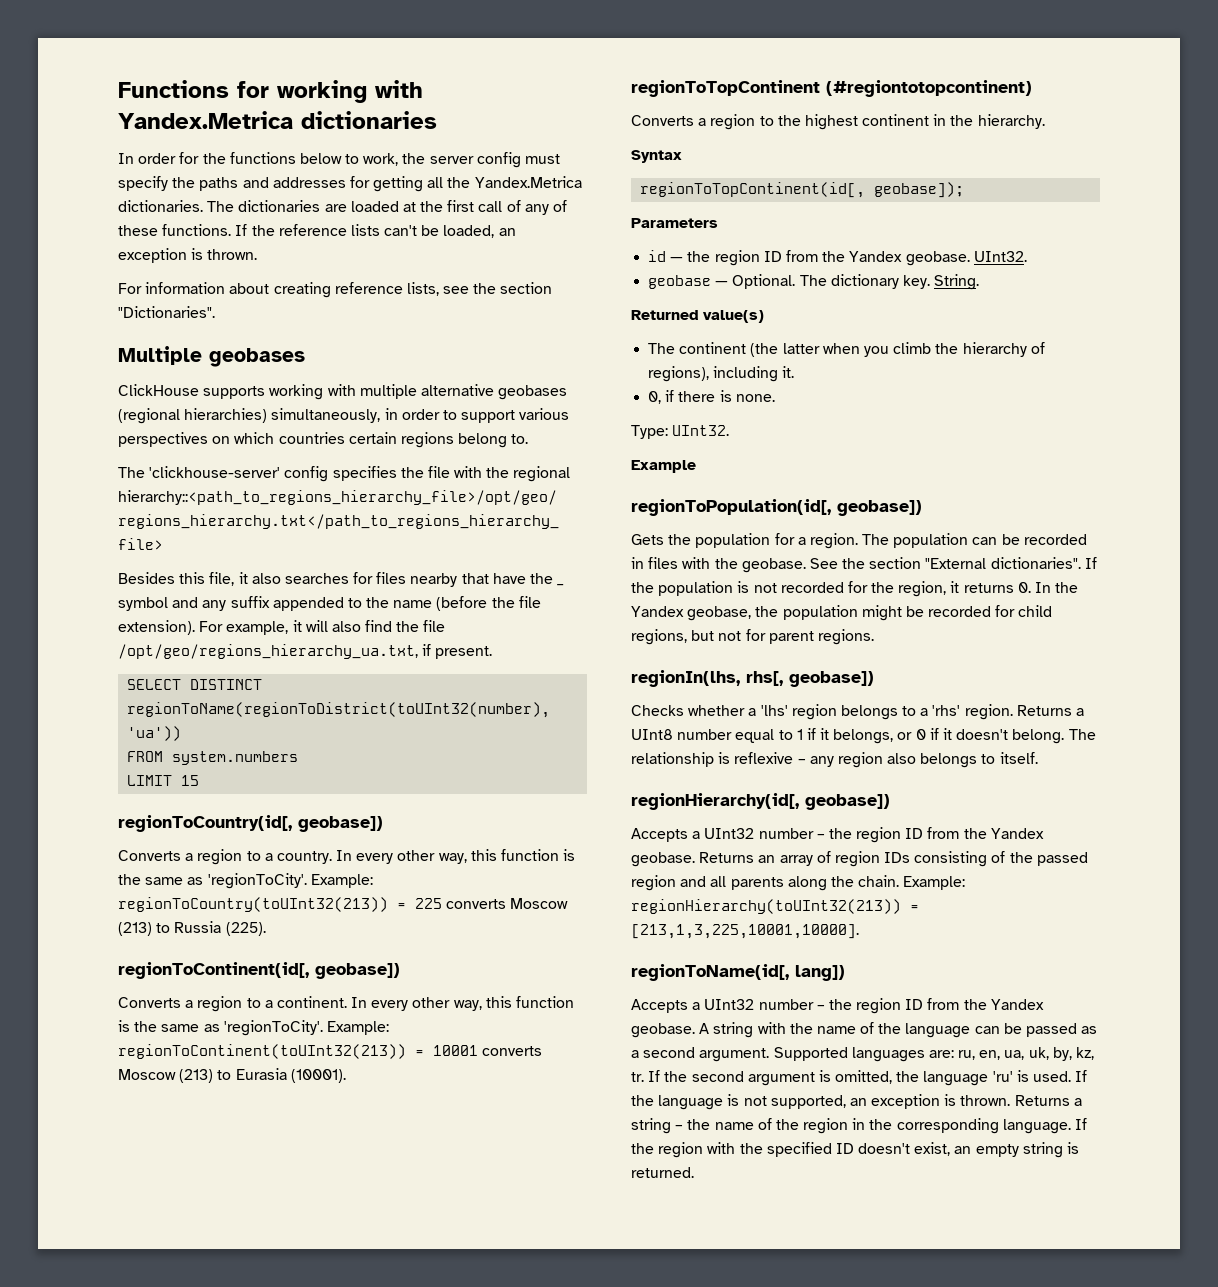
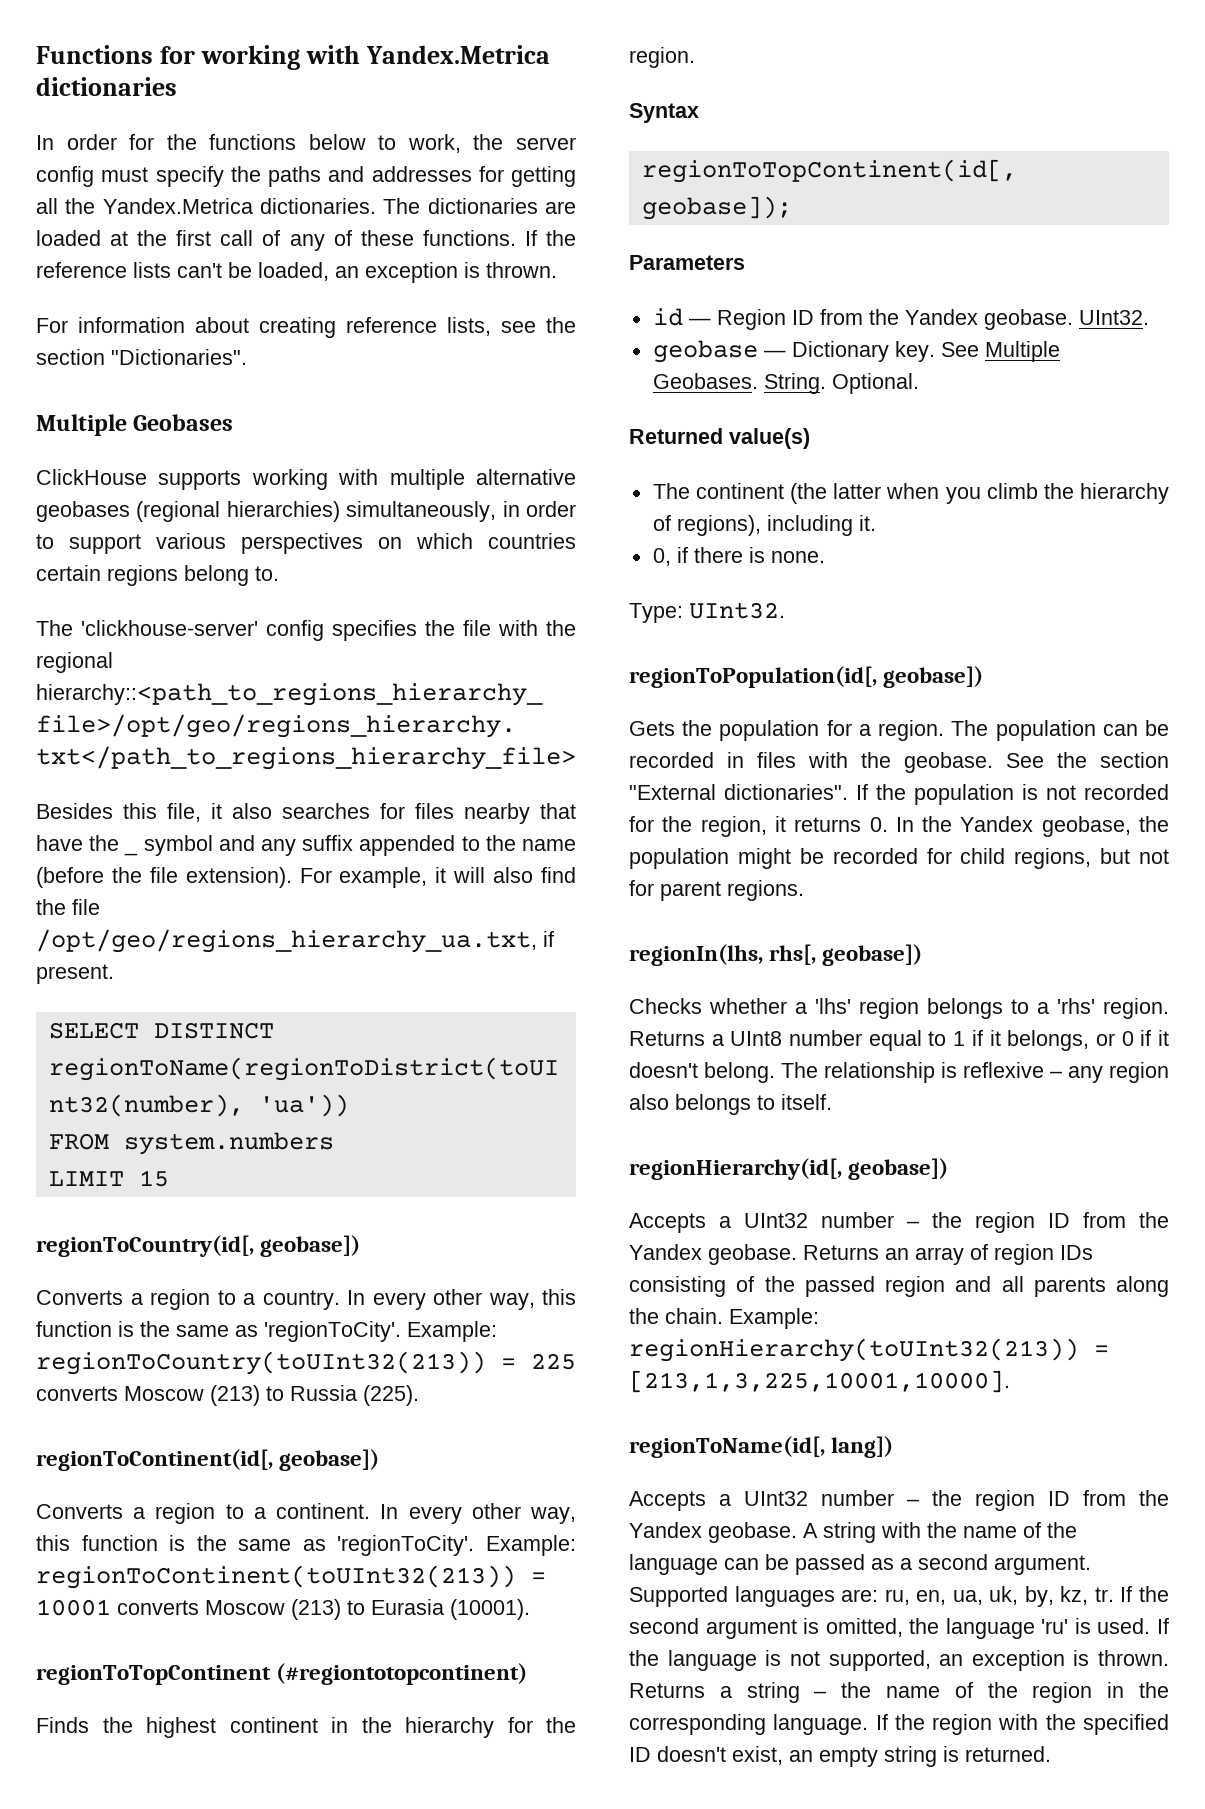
- Multiple geobases
+ Multiple Geobases
- Converts a region to the highest continent in the hierarchy.
+ Finds the highest continent in the hierarchy for the region.
- id — the region ID from the Yandex geobase.
+ id — Region ID from the Yandex geobase.
- geobase — Optional. The dictionary key. String.
+ geobase — Dictionary key. See Multiple Geobases. String. Optional.
- Example

